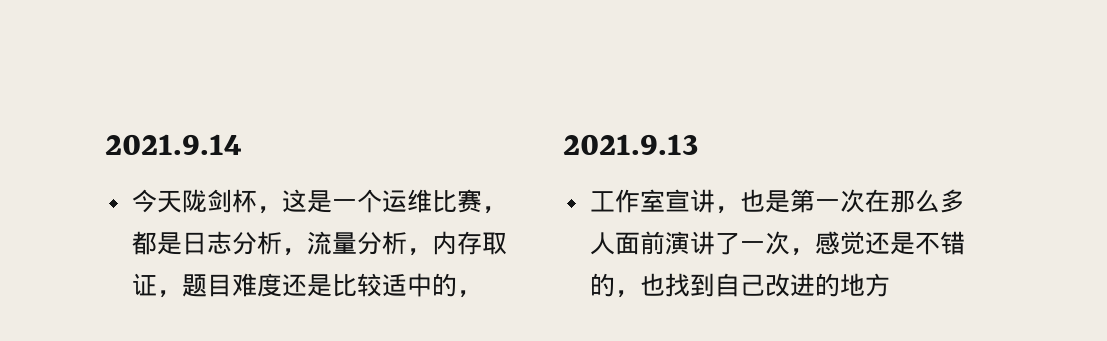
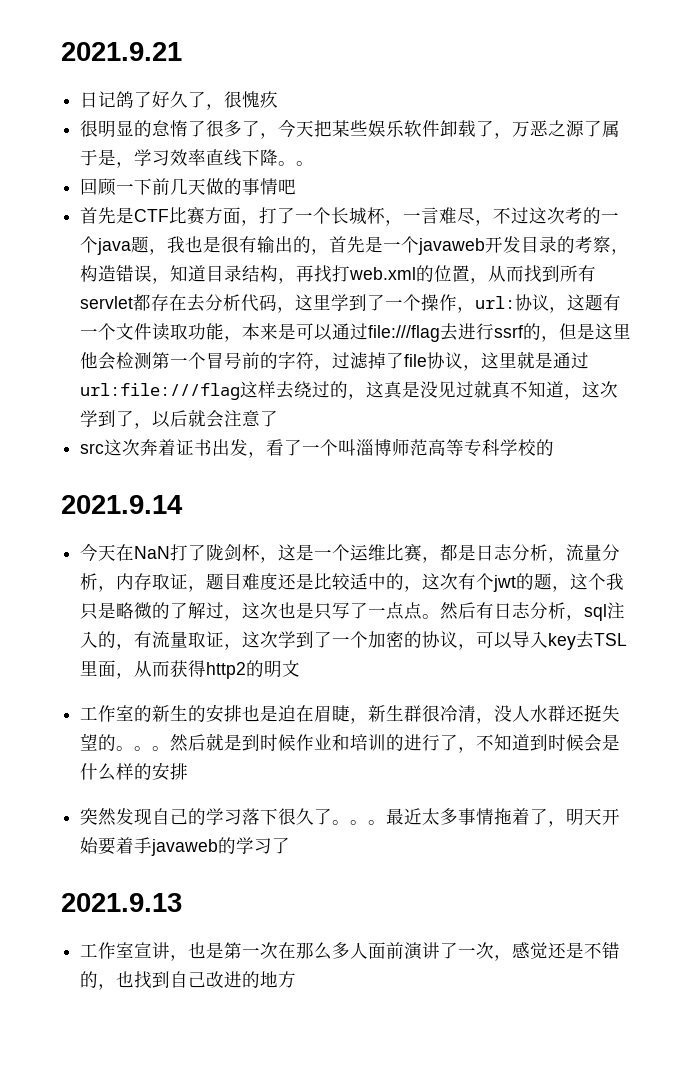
+ 2021.9.21
+ 日记鸽了好久了，很愧疚
+ 很明显的怠惰了很多了，今天把某些娱乐软件卸载了，万恶之源了属于是，学习效率直线下降。。
+ 回顾一下前几天做的事情吧
+ 首先是CTF比赛方面，打了一个长城杯，一言难尽，不过这次考的一个java题，我也是很有输出的，首先是一个javaweb开发目录的考察，构造错误，知道目录结构，再找打web.xml的位置，从而找到所有servlet都存在去分析代码，这里学到了一个操作，url:协议，这题有一个文件读取功能，本来是可以通过file:///flag去进行ssrf的，但是这里他会检测第一个冒号前的字符，过滤掉了file协议，这里就是通过url:file:///flag这样去绕过的，这真是没见过就真不知道，这次学到了，以后就会注意了
+ src这次奔着证书出发，看了一个叫淄博师范高等专科学校的
- 今天陇剑杯，这是一个运维比赛，都是日志分析，流量分析，内存取证，题目难度还是比较适中的，
+ 今天在NaN打了陇剑杯，这是一个运维比赛，都是日志分析，流量分析，内存取证，题目难度还是比较适中的，这次有个jwt的题，这个我只是略微的了解过，这次也是只写了一点点。然后有日志分析，sql注入的，有流量取证，这次学到了一个加密的协议，可以导入key去TSL里面，从而获得http2的明文
+ 工作室的新生的安排也是迫在眉睫，新生群很冷清，没人水群还挺失望的。。。然后就是到时候作业和培训的进行了，不知道到时候会是什么样的安排
+ 突然发现自己的学习落下很久了。。。最近太多事情拖着了，明天开始要着手javaweb的学习了

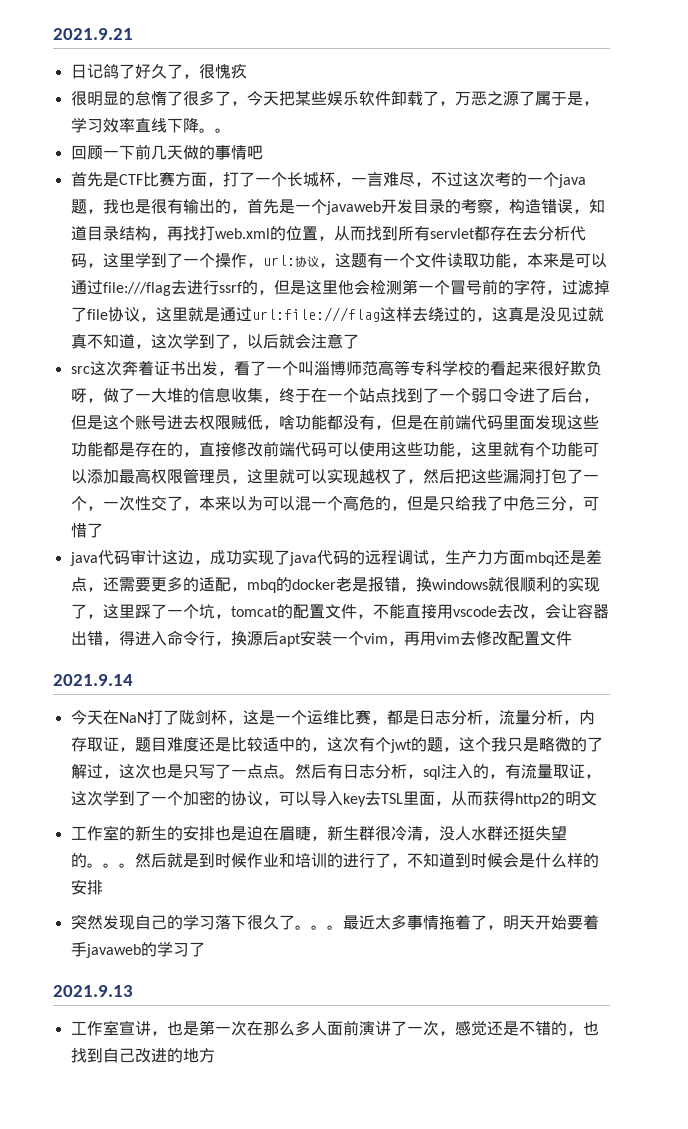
- src这次奔着证书出发，看了一个叫淄博师范高等专科学校的
+ src这次奔着证书出发，看了一个叫淄博师范高等专科学校的看起来很好欺负呀，做了一大堆的信息收集，终于在一个站点找到了一个弱口令进了后台，但是这个账号进去权限贼低，啥功能都没有，但是在前端代码里面发现这些功能都是存在的，直接修改前端代码可以使用这些功能，这里就有个功能可以添加最高权限管理员，这里就可以实现越权了，然后把这些漏洞打包了一个，一次性交了，本来以为可以混一个高危的，但是只给我了中危三分，可惜了
+ java代码审计这边，成功实现了java代码的远程调试，生产力方面mbq还是差点，还需要更多的适配，mbq的docker老是报错，换windows就很顺利的实现了，这里踩了一个坑，tomcat的配置文件，不能直接用vscode去改，会让容器出错，得进入命令行，换源后apt安装一个vim，再用vim去修改配置文件

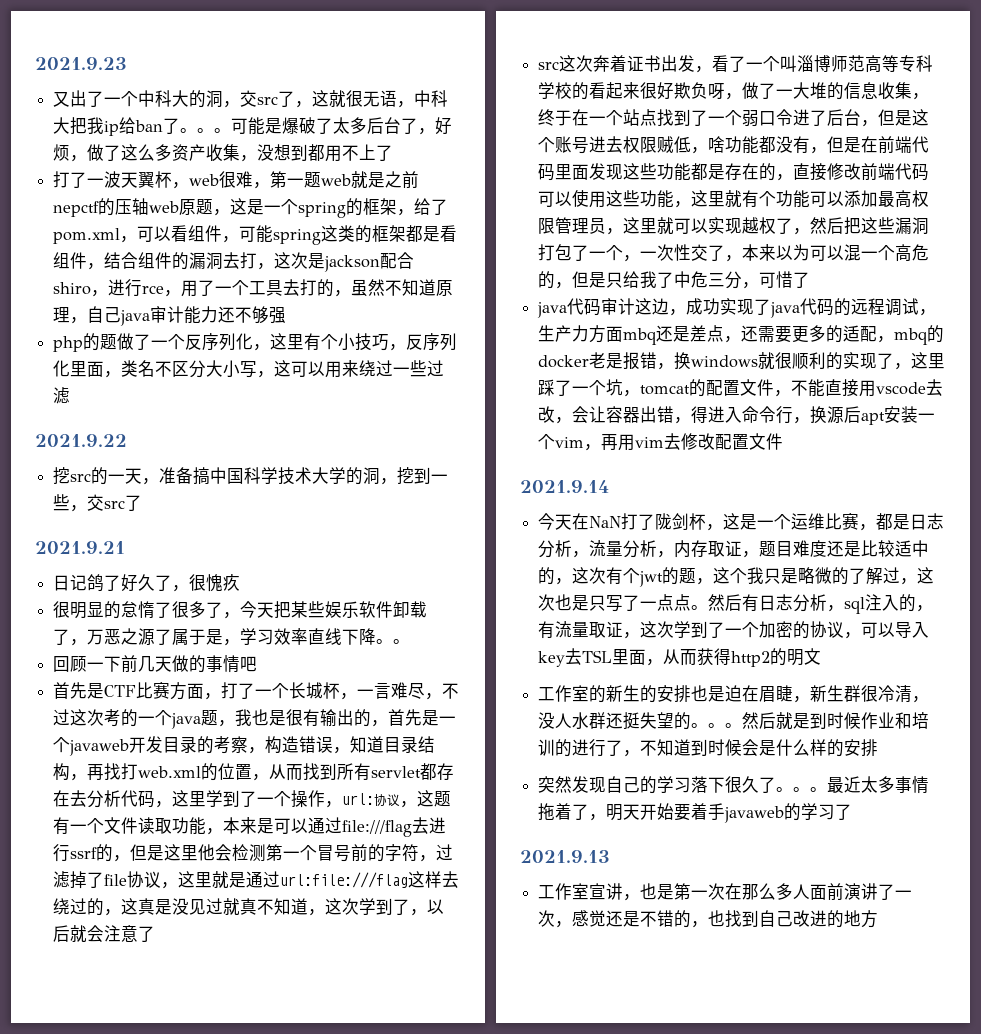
+ 2021.9.23
+ 又出了一个中科大的洞，交src了，这就很无语，中科大把我ip给ban了。。。可能是爆破了太多后台了，好烦，做了这么多资产收集，没想到都用不上了
+ 打了一波天翼杯，web很难，第一题web就是之前nepctf的压轴web原题，这是一个spring的框架，给了pom.xml，可以看组件，可能spring这类的框架都是看组件，结合组件的漏洞去打，这次是jackson配合shiro，进行rce，用了一个工具去打的，虽然不知道原理，自己java审计能力还不够强
+ php的题做了一个反序列化，这里有个小技巧，反序列化里面，类名不区分大小写，这可以用来绕过一些过滤
+ 2021.9.22
+ 挖src的一天，准备搞中国科学技术大学的洞，挖到一些，交src了

